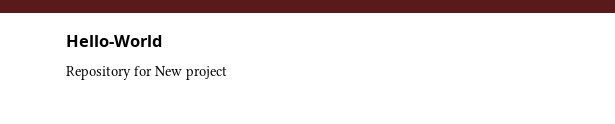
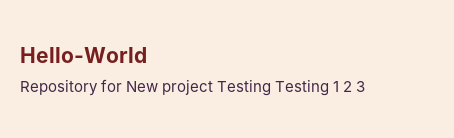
- Repository for New project
+ Repository for New project Testing Testing 1 2 3

